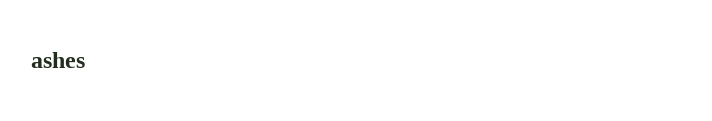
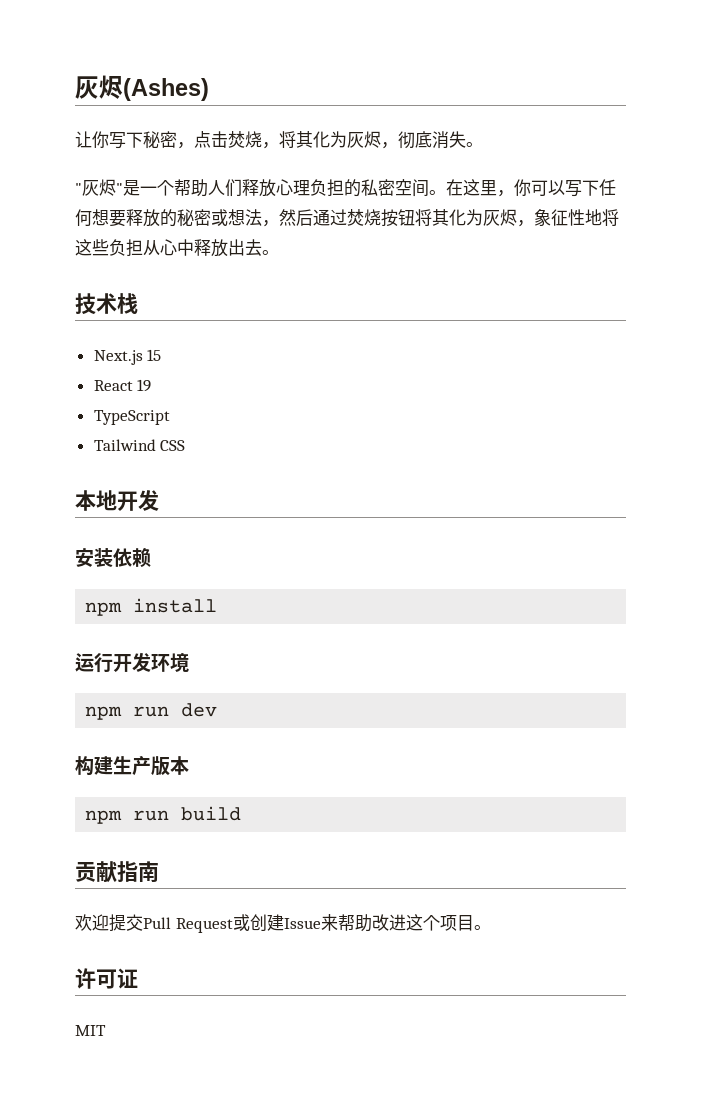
- ashes
+ 灰烬(Ashes)
+ 让你写下秘密，点击焚烧，将其化为灰烬，彻底消失。
+ "灰烬"是一个帮助人们释放心理负担的私密空间。在这里，你可以写下任何想要释放的秘密或想法，然后通过焚烧按钮将其化为灰烬，象征性地将这些负担从心中释放出去。
+ 技术栈
+ Next.js 15
+ React 19
+ TypeScript
+ Tailwind CSS
+ 本地开发
+ 安装依赖
+ npm install
+ 运行开发环境
+ npm run dev
+ 构建生产版本
+ npm run build
+ 贡献指南
+ 欢迎提交Pull Request或创建Issue来帮助改进这个项目。
+ 许可证
+ MIT

